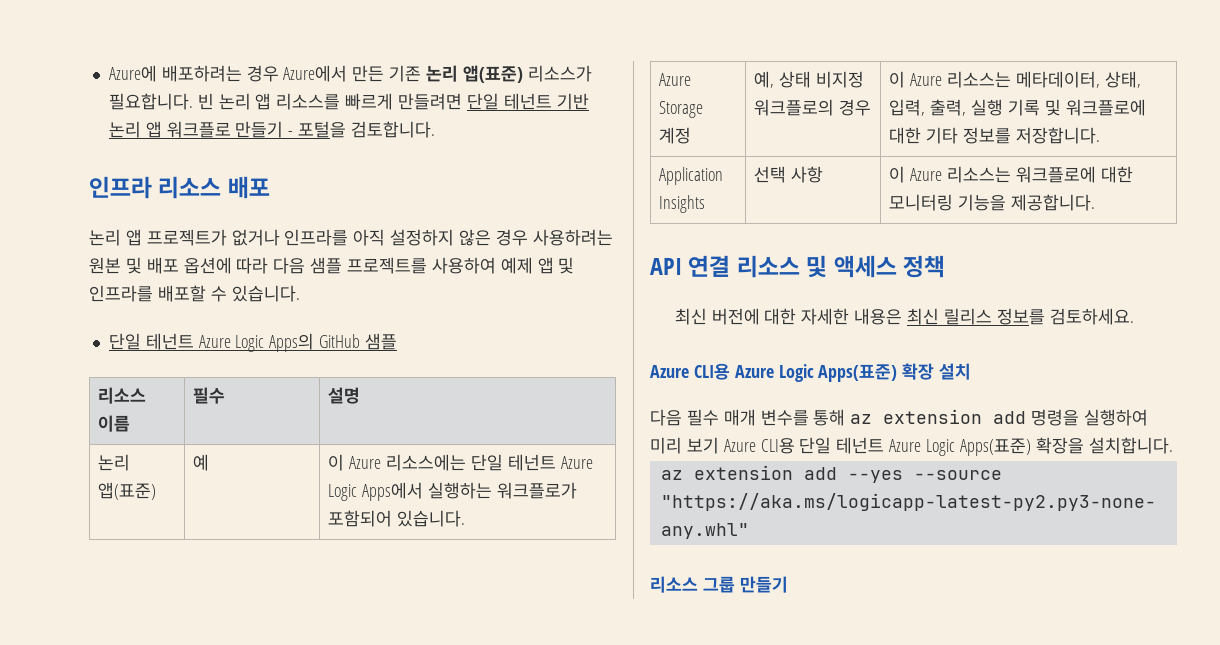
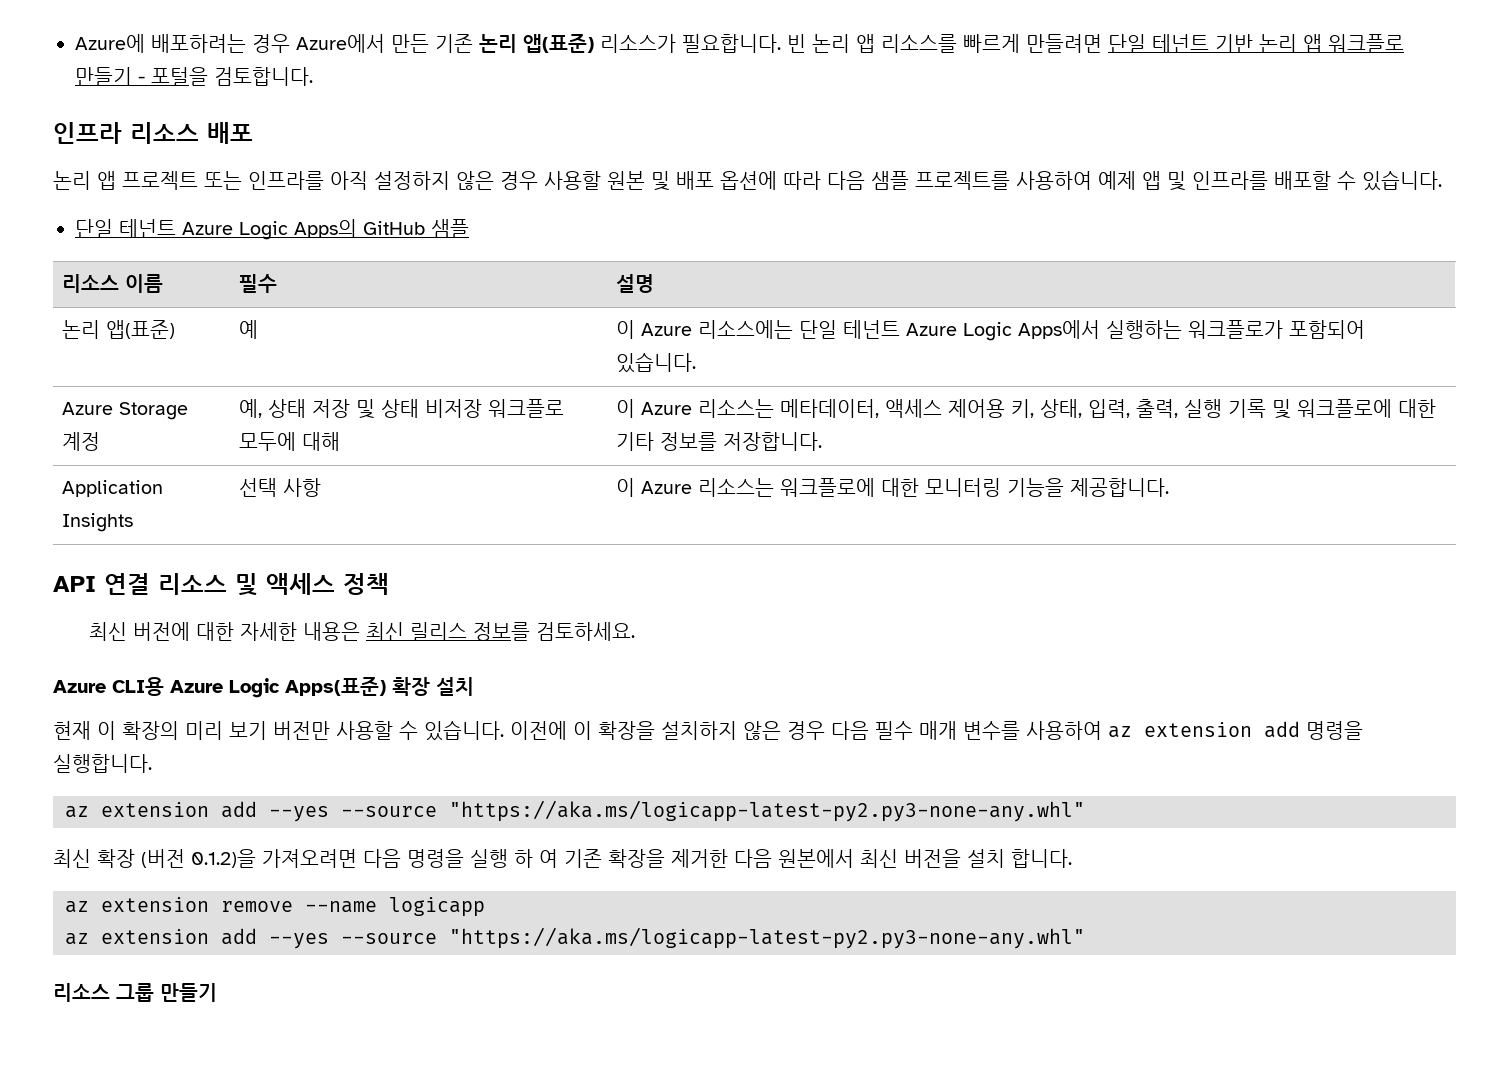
- 논리 앱 프로젝트가 없거나 인프라를 아직 설정하지 않은 경우 사용하려는 원본 및 배포 옵션에 따라 다음 샘플 프로젝트를 사용하여 예제 앱 및 인프라를 배포할 수 있습니다.
+ 논리 앱 프로젝트 또는 인프라를 아직 설정하지 않은 경우 사용할 원본 및 배포 옵션에 따라 다음 샘플 프로젝트를 사용하여 예제 앱 및 인프라를 배포할 수 있습니다.
- Azure Storage 계정 | 예, 상태 비지정 워크플로의 경우 | 이 Azure 리소스는 메타데이터, 상태, 입력, 출력, 실행 기록 및 워크플로에 대한 기타 정보를 저장합니다.
+ Azure Storage 계정 | 예, 상태 저장 및 상태 비저장 워크플로 모두에 대해 | 이 Azure 리소스는 메타데이터, 액세스 제어용 키, 상태, 입력, 출력, 실행 기록 및 워크플로에 대한 기타 정보를 저장합니다.
- 다음 필수 매개 변수를 통해 az extension add 명령을 실행하여 미리 보기 Azure CLI용 단일 테넌트 Azure Logic Apps(표준) 확장을 설치합니다.
+ 현재 이 확장의 미리 보기 버전만 사용할 수 있습니다. 이전에 이 확장을 설치하지 않은 경우 다음 필수 매개 변수를 사용하여 az extension add 명령을 실행합니다.
+ az extension add --yes --source "https://aka.ms/logicapp-latest-py2.py3-none-any.whl"
+ 최신 확장 (버전 0.1.2)을 가져오려면 다음 명령을 실행 하 여 기존 확장을 제거한 다음 원본에서 최신 버전을 설치 합니다.
+ az extension remove --name logicapp

